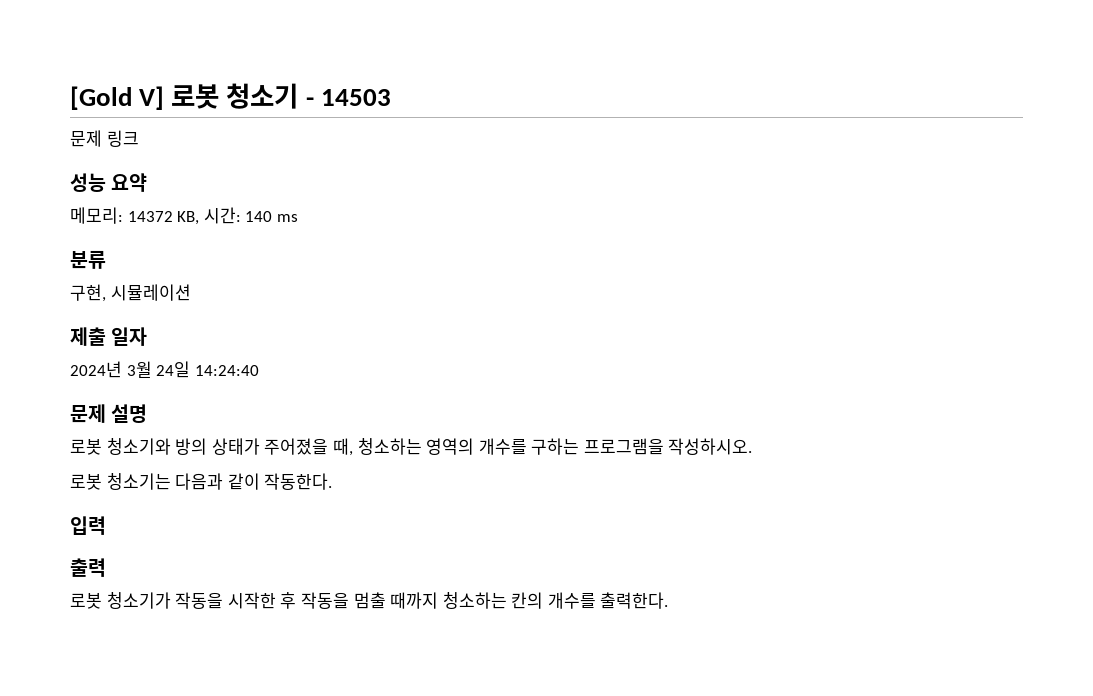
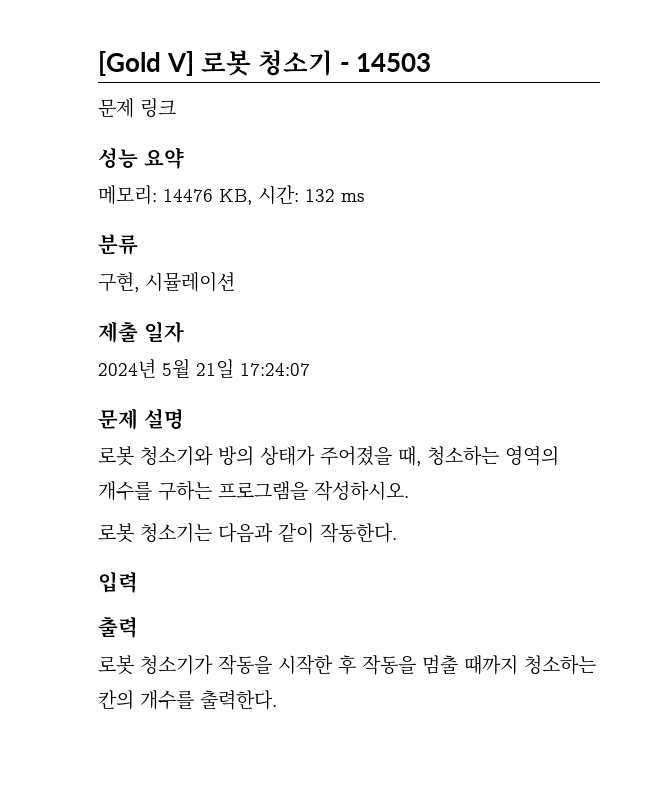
- 메모리: 14372 KB, 시간: 140 ms
+ 메모리: 14476 KB, 시간: 132 ms
- 2024년 3월 24일 14:24:40
+ 2024년 5월 21일 17:24:07

